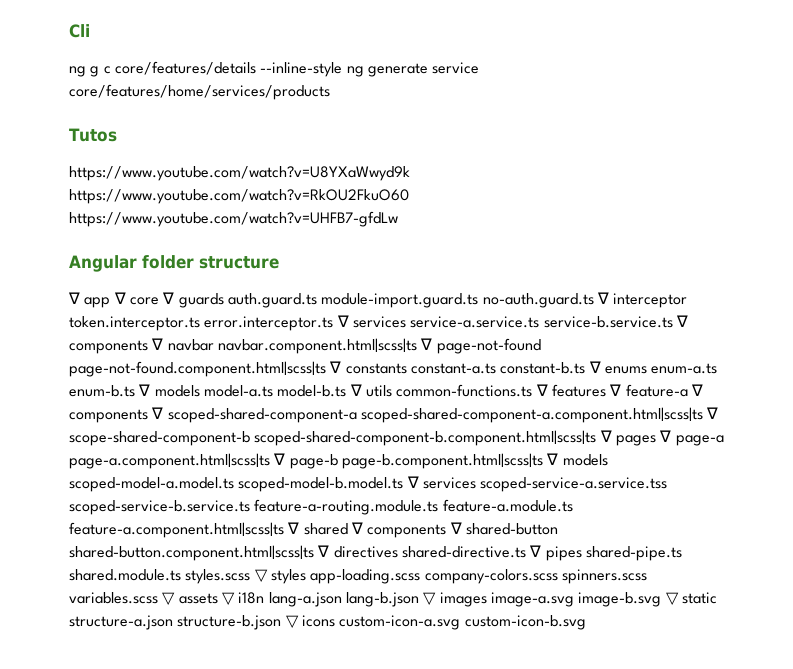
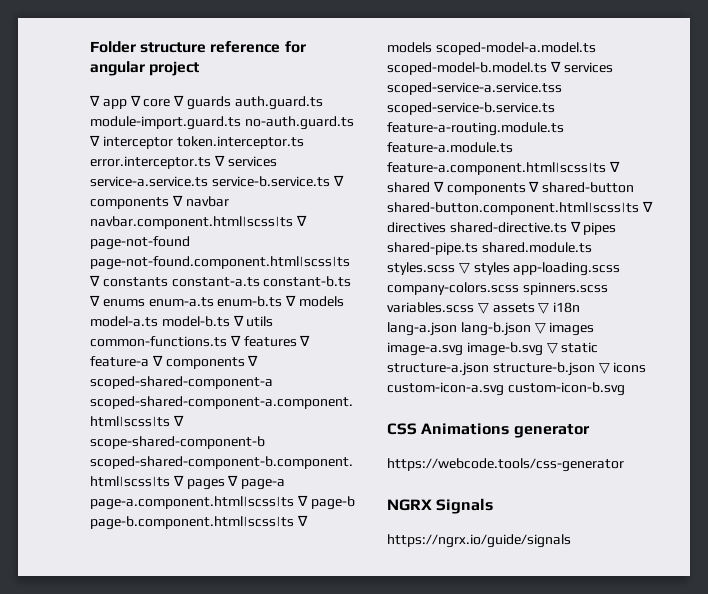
- Cli
- ng g c core/features/details --inline-style ng generate service core/features/home/services/products
- Tutos
- https://www.youtube.com/watch?v=U8YXaWwyd9k https://www.youtube.com/watch?v=RkOU2FkuO60 https://www.youtube.com/watch?v=UHFB7-gfdLw
- Angular folder structure
+ Folder structure reference for angular project
+ CSS Animations generator
+ https://webcode.tools/css-generator
+ NGRX Signals
+ https://ngrx.io/guide/signals

